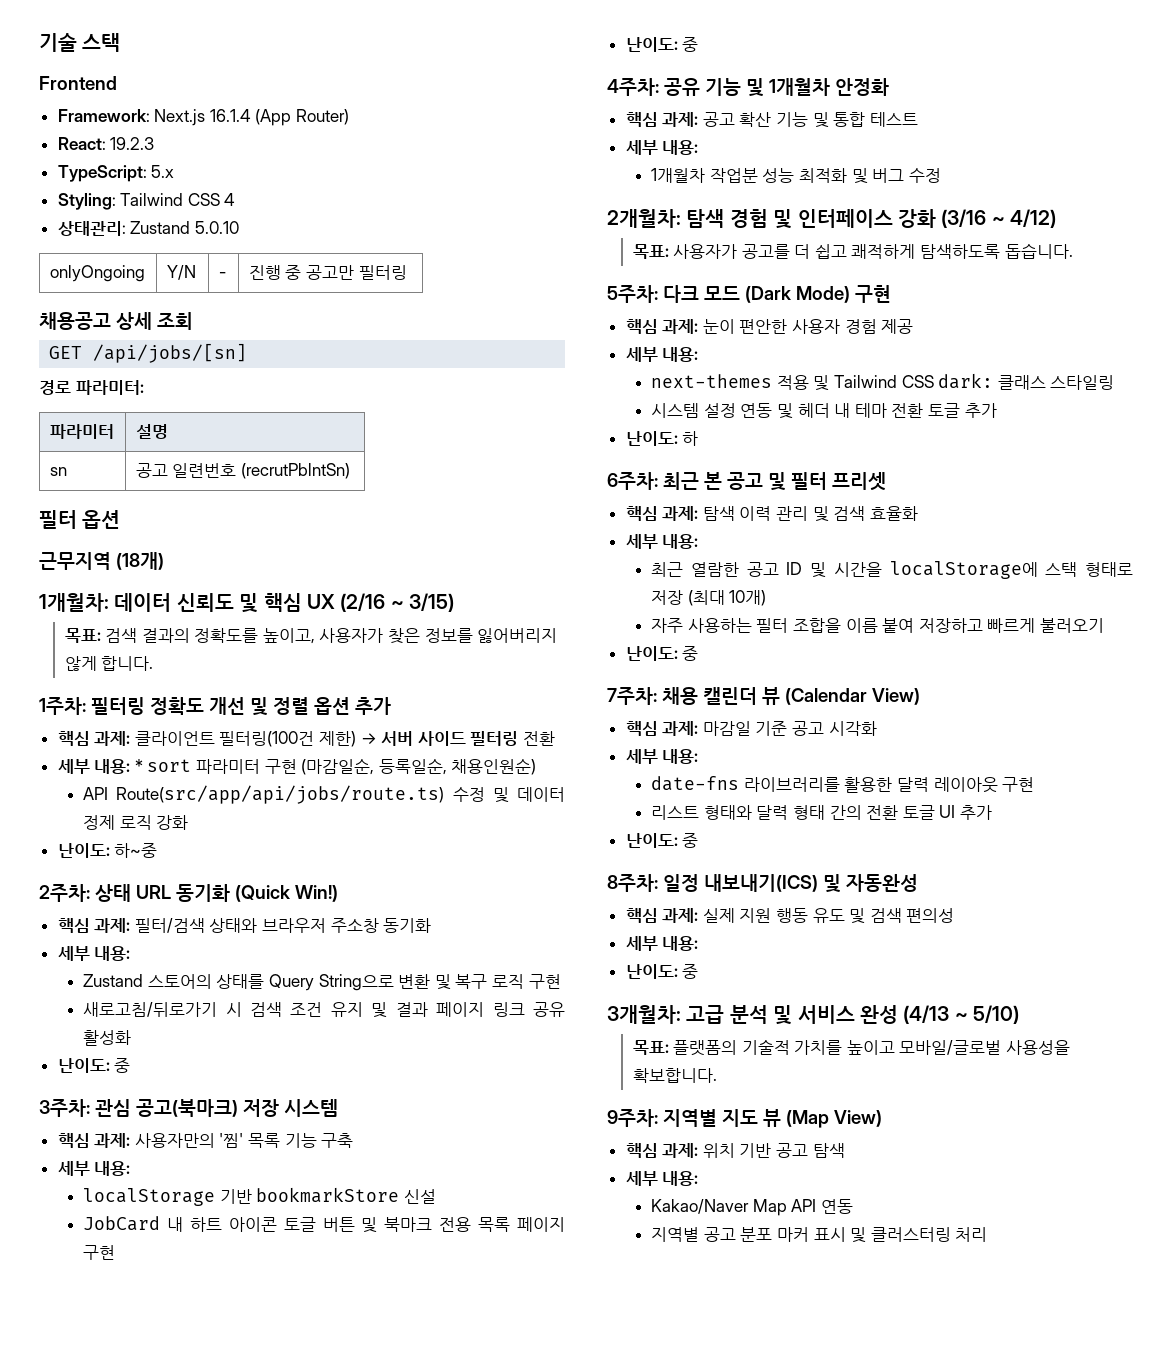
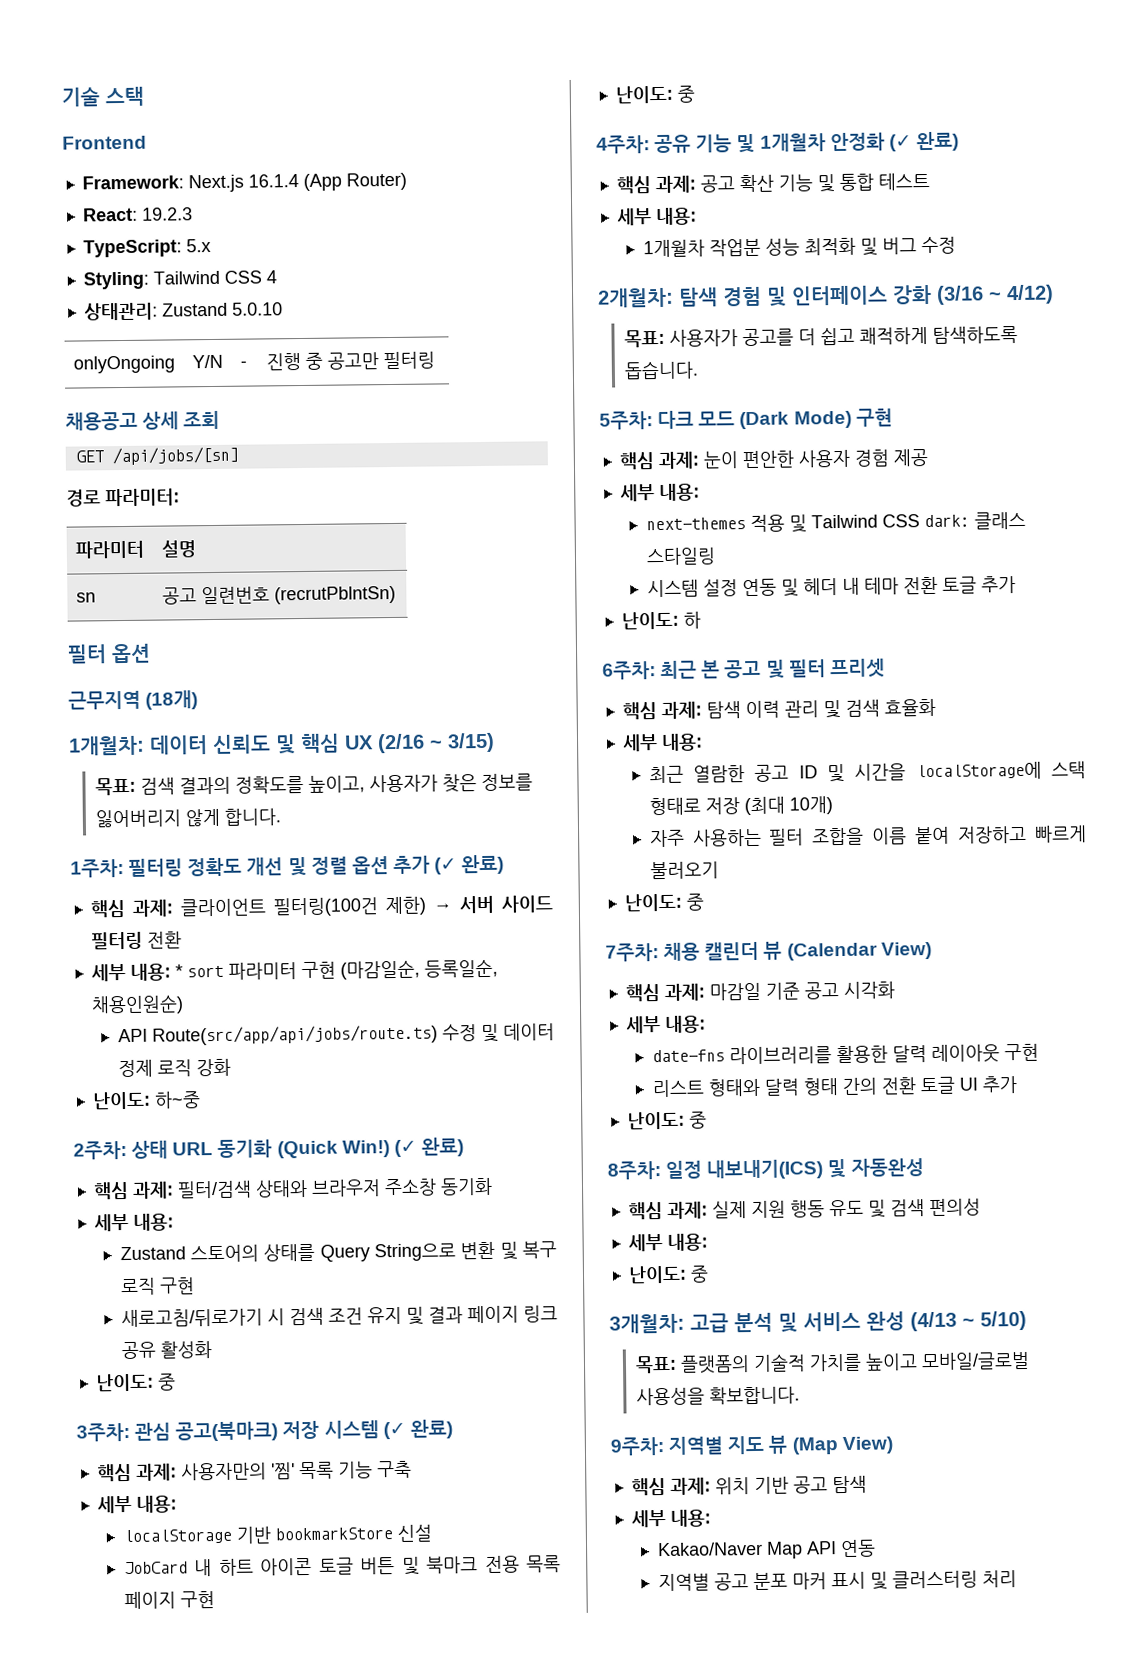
- 1주차: 필터링 정확도 개선 및 정렬 옵션 추가
+ 1주차: 필터링 정확도 개선 및 정렬 옵션 추가 (✓ 완료)
- 2주차: 상태 URL 동기화 (Quick Win!)
+ 2주차: 상태 URL 동기화 (Quick Win!) (✓ 완료)
- 3주차: 관심 공고(북마크) 저장 시스템
+ 3주차: 관심 공고(북마크) 저장 시스템 (✓ 완료)
- 4주차: 공유 기능 및 1개월차 안정화
+ 4주차: 공유 기능 및 1개월차 안정화 (✓ 완료)

